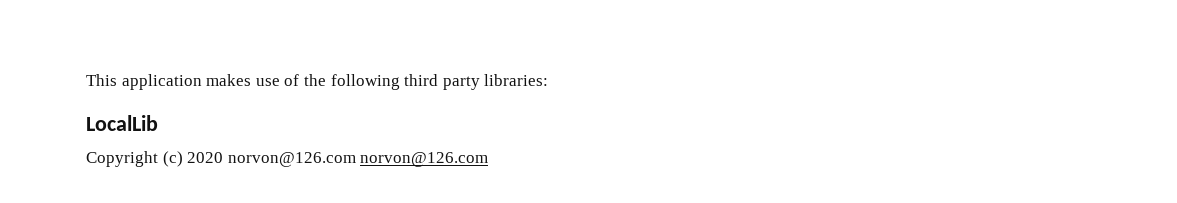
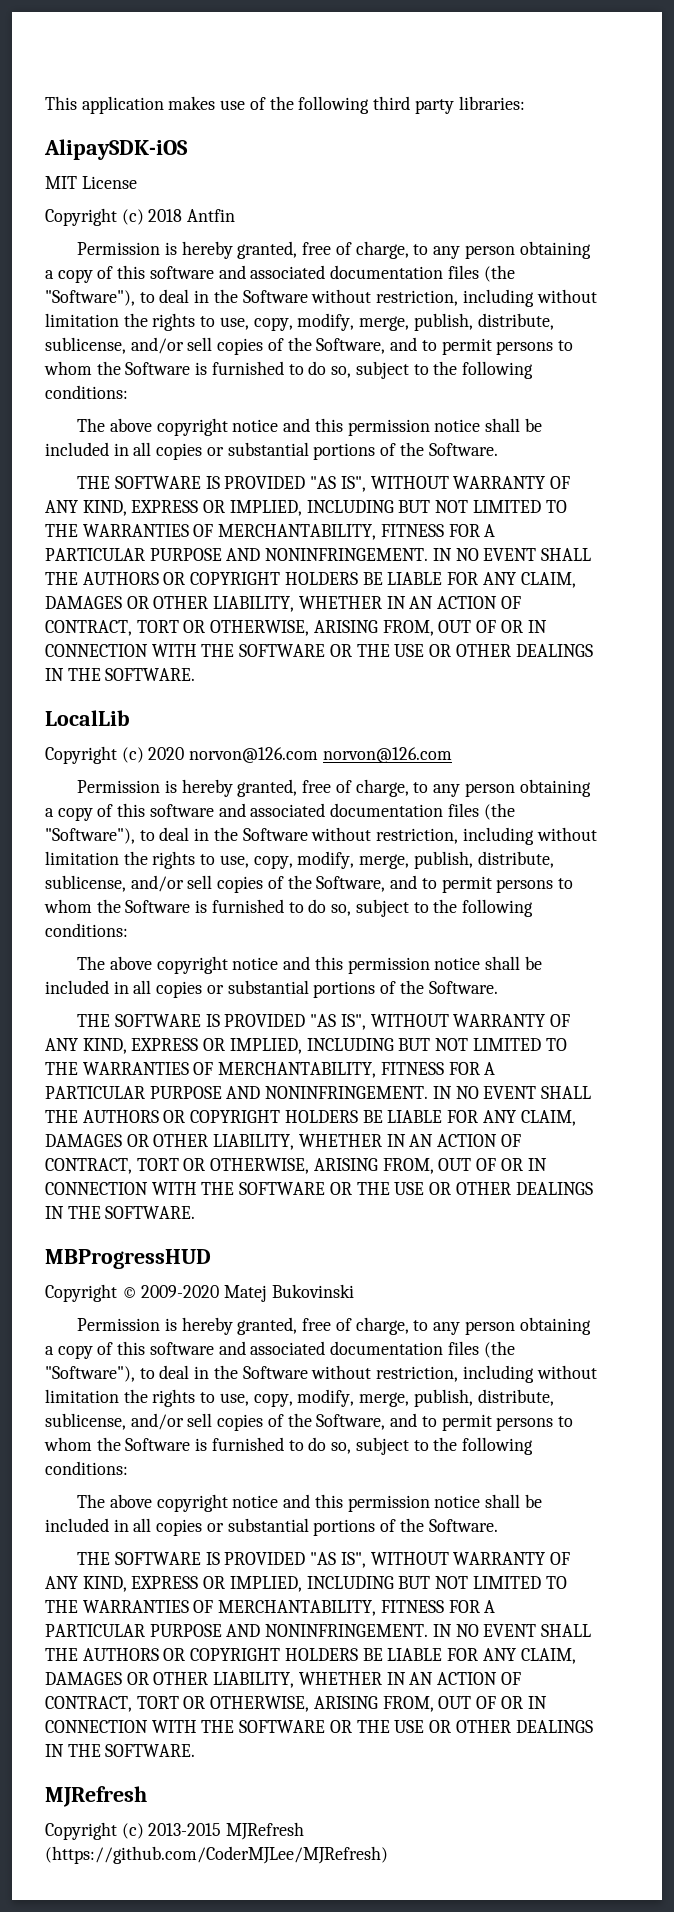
+ AlipaySDK-iOS
+ MIT License
+ Copyright (c) 2018 Antfin
+ Permission is hereby granted, free of charge, to any person obtaining a copy of this software and associated documentation files (the "Software"), to deal in the Software without restriction, including without limitation the rights to use, copy, modify, merge, publish, distribute, sublicense, and/or sell copies of the Software, and to permit persons to whom the Software is furnished to do so, subject to the following conditions:
+ The above copyright notice and this permission notice shall be included in all copies or substantial portions of the Software.
+ THE SOFTWARE IS PROVIDED "AS IS", WITHOUT WARRANTY OF ANY KIND, EXPRESS OR IMPLIED, INCLUDING BUT NOT LIMITED TO THE WARRANTIES OF MERCHANTABILITY, FITNESS FOR A PARTICULAR PURPOSE AND NONINFRINGEMENT. IN NO EVENT SHALL THE AUTHORS OR COPYRIGHT HOLDERS BE LIABLE FOR ANY CLAIM, DAMAGES OR OTHER LIABILITY, WHETHER IN AN ACTION OF CONTRACT, TORT OR OTHERWISE, ARISING FROM, OUT OF OR IN CONNECTION WITH THE SOFTWARE OR THE USE OR OTHER DEALINGS IN THE SOFTWARE.
  Copyright (c) 2020 norvon@126.com norvon@126.com
+ Permission is hereby granted, free of charge, to any person obtaining a copy of this software and associated documentation files (the "Software"), to deal in the Software without restriction, including without limitation the rights to use, copy, modify, merge, publish, distribute, sublicense, and/or sell copies of the Software, and to permit persons to whom the Software is furnished to do so, subject to the following conditions:
+ The above copyright notice and this permission notice shall be included in all copies or substantial portions of the Software.
+ THE SOFTWARE IS PROVIDED "AS IS", WITHOUT WARRANTY OF ANY KIND, EXPRESS OR IMPLIED, INCLUDING BUT NOT LIMITED TO THE WARRANTIES OF MERCHANTABILITY, FITNESS FOR A PARTICULAR PURPOSE AND NONINFRINGEMENT. IN NO EVENT SHALL THE AUTHORS OR COPYRIGHT HOLDERS BE LIABLE FOR ANY CLAIM, DAMAGES OR OTHER LIABILITY, WHETHER IN AN ACTION OF CONTRACT, TORT OR OTHERWISE, ARISING FROM, OUT OF OR IN CONNECTION WITH THE SOFTWARE OR THE USE OR OTHER DEALINGS IN THE SOFTWARE.
+ MBProgressHUD
+ Copyright © 2009-2020 Matej Bukovinski
+ Permission is hereby granted, free of charge, to any person obtaining a copy of this software and associated documentation files (the "Software"), to deal in the Software without restriction, including without limitation the rights to use, copy, modify, merge, publish, distribute, sublicense, and/or sell copies of the Software, and to permit persons to whom the Software is furnished to do so, subject to the following conditions:
+ The above copyright notice and this permission notice shall be included in all copies or substantial portions of the Software.
+ THE SOFTWARE IS PROVIDED "AS IS", WITHOUT WARRANTY OF ANY KIND, EXPRESS OR IMPLIED, INCLUDING BUT NOT LIMITED TO THE WARRANTIES OF MERCHANTABILITY, FITNESS FOR A PARTICULAR PURPOSE AND NONINFRINGEMENT. IN NO EVENT SHALL THE AUTHORS OR COPYRIGHT HOLDERS BE LIABLE FOR ANY CLAIM, DAMAGES OR OTHER LIABILITY, WHETHER IN AN ACTION OF CONTRACT, TORT OR OTHERWISE, ARISING FROM, OUT OF OR IN CONNECTION WITH THE SOFTWARE OR THE USE OR OTHER DEALINGS IN THE SOFTWARE.
+ MJRefresh
+ Copyright (c) 2013-2015 MJRefresh (https://github.com/CoderMJLee/MJRefresh)

